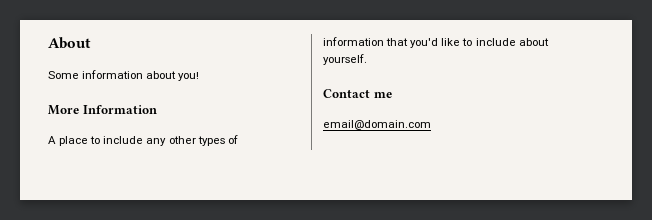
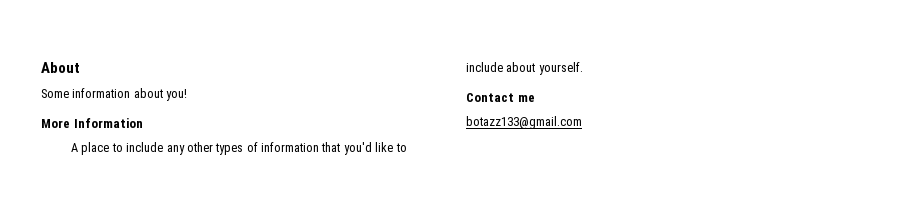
- email@domain.com
+ botazz133@gmail.com

